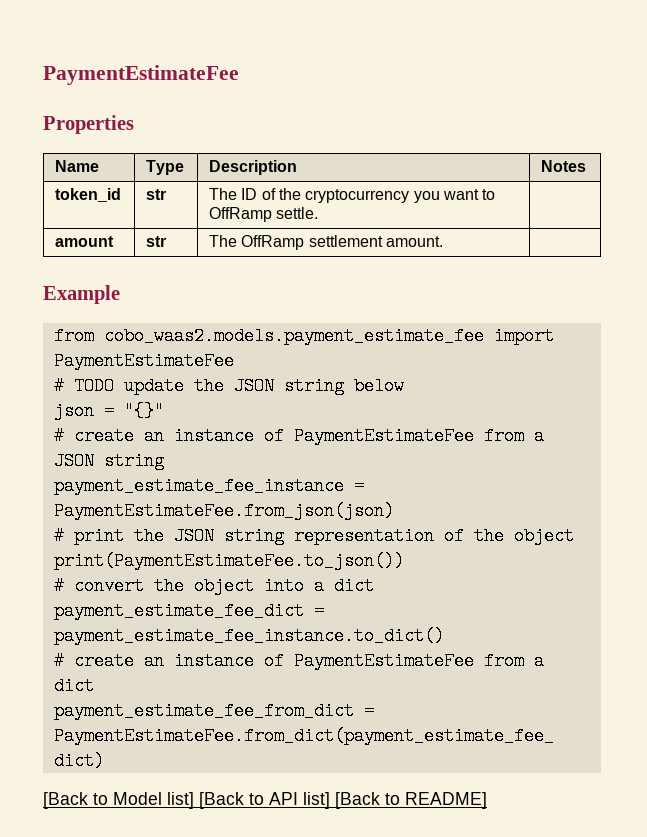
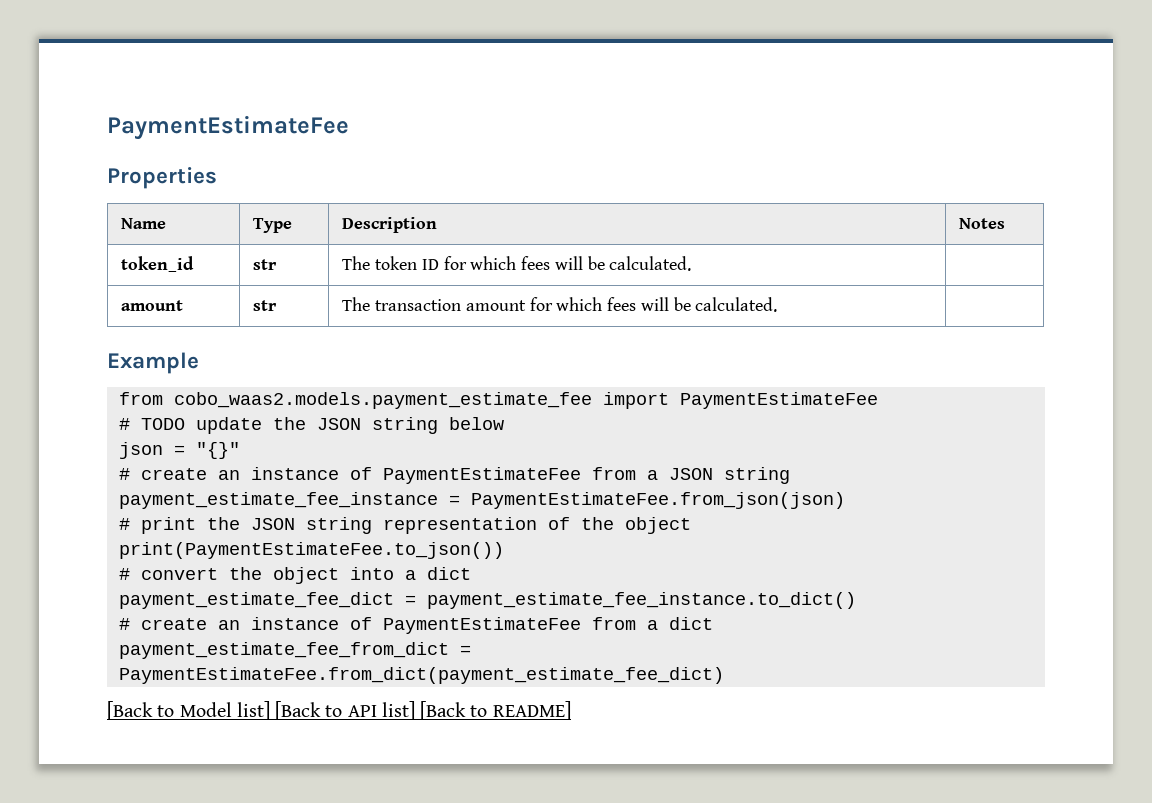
- token_id | str | The ID of the cryptocurrency you want to OffRamp settle. |
- amount | str | The OffRamp settlement amount. |
+ token_id | str | The token ID for which fees will be calculated. |
+ amount | str | The transaction amount for which fees will be calculated. |

